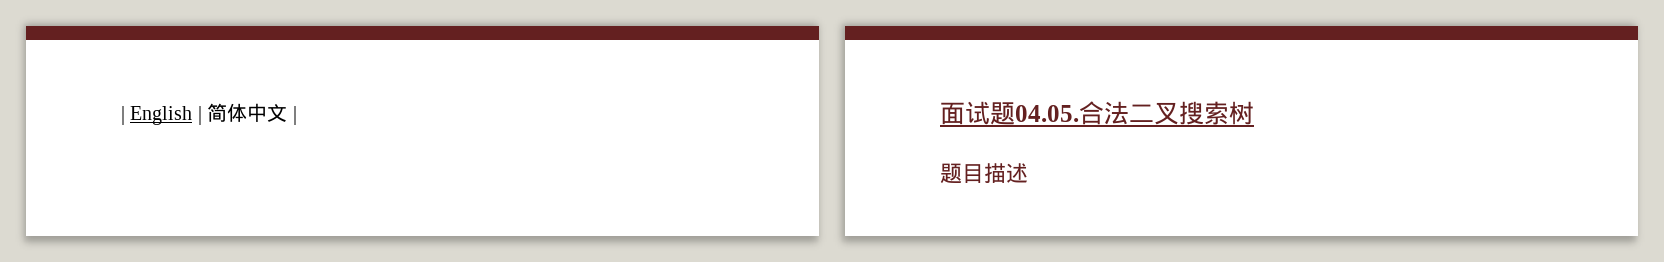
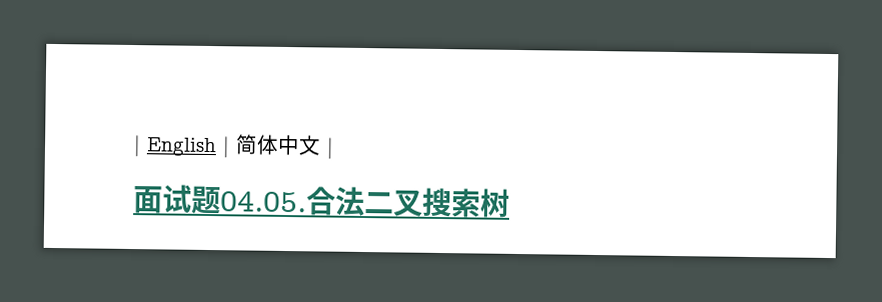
- 题目描述

